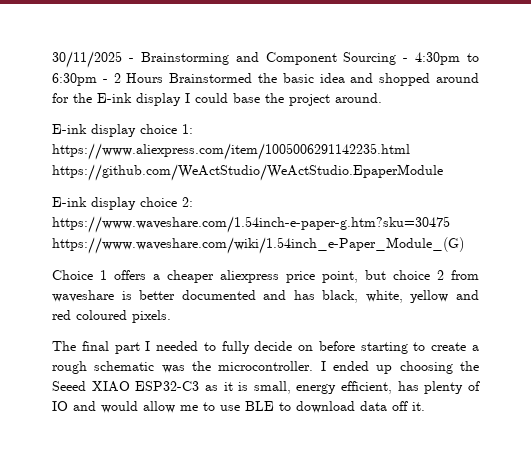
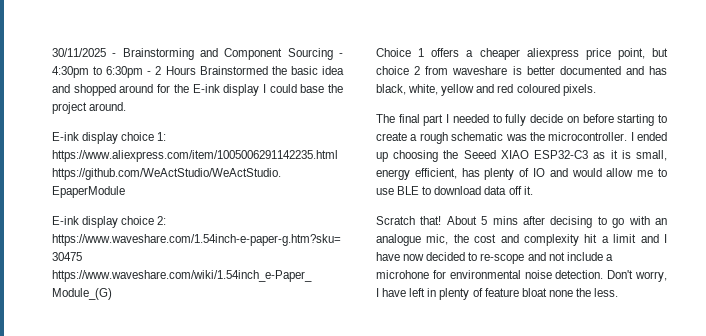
+ Scratch that! About 5 mins after decising to go with an analogue mic, the cost and complexity hit a limit and I have now decided to re-scope and not include a microhone for environmental noise detection. Don't worry, I have left in plenty of feature bloat none the less.

